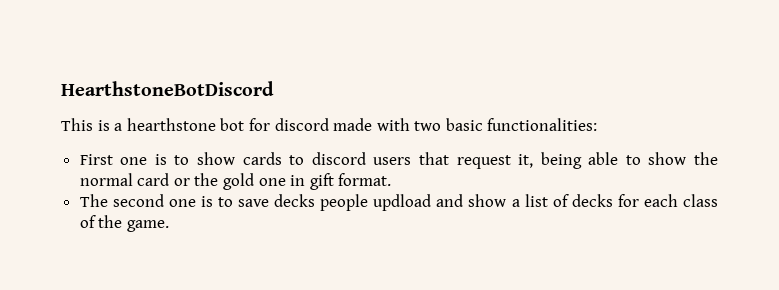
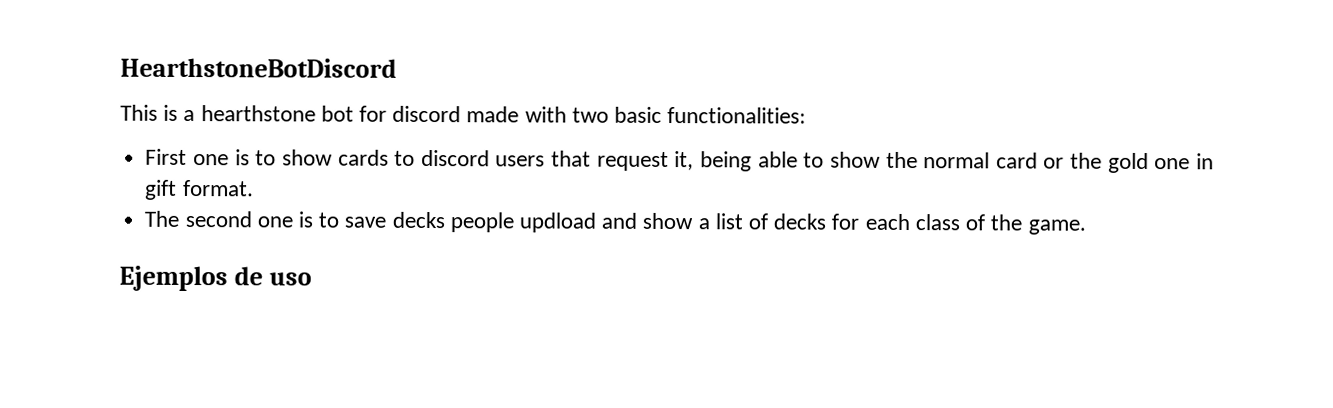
+ Ejemplos de uso

